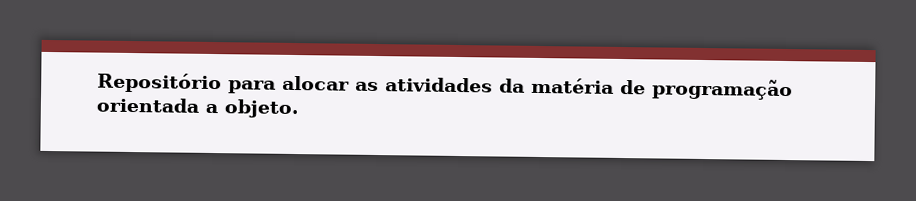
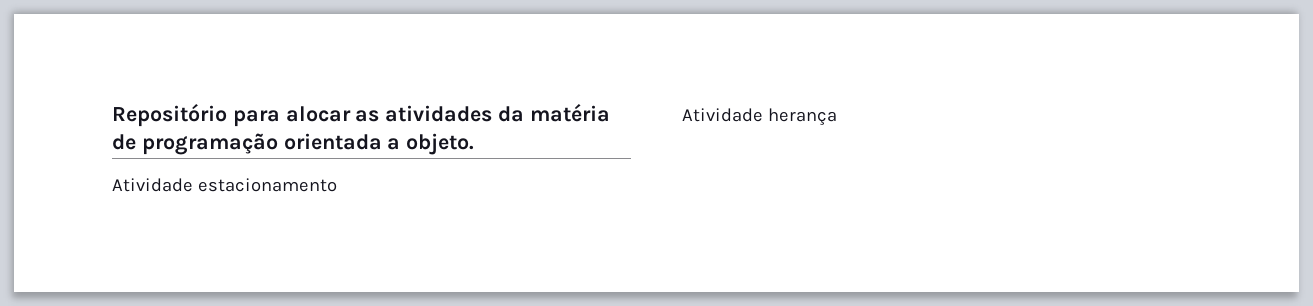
+ Atividade estacionamento
+ Atividade herança

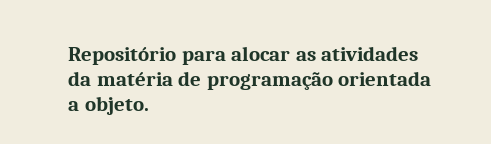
- Atividade estacionamento
- Atividade herança

